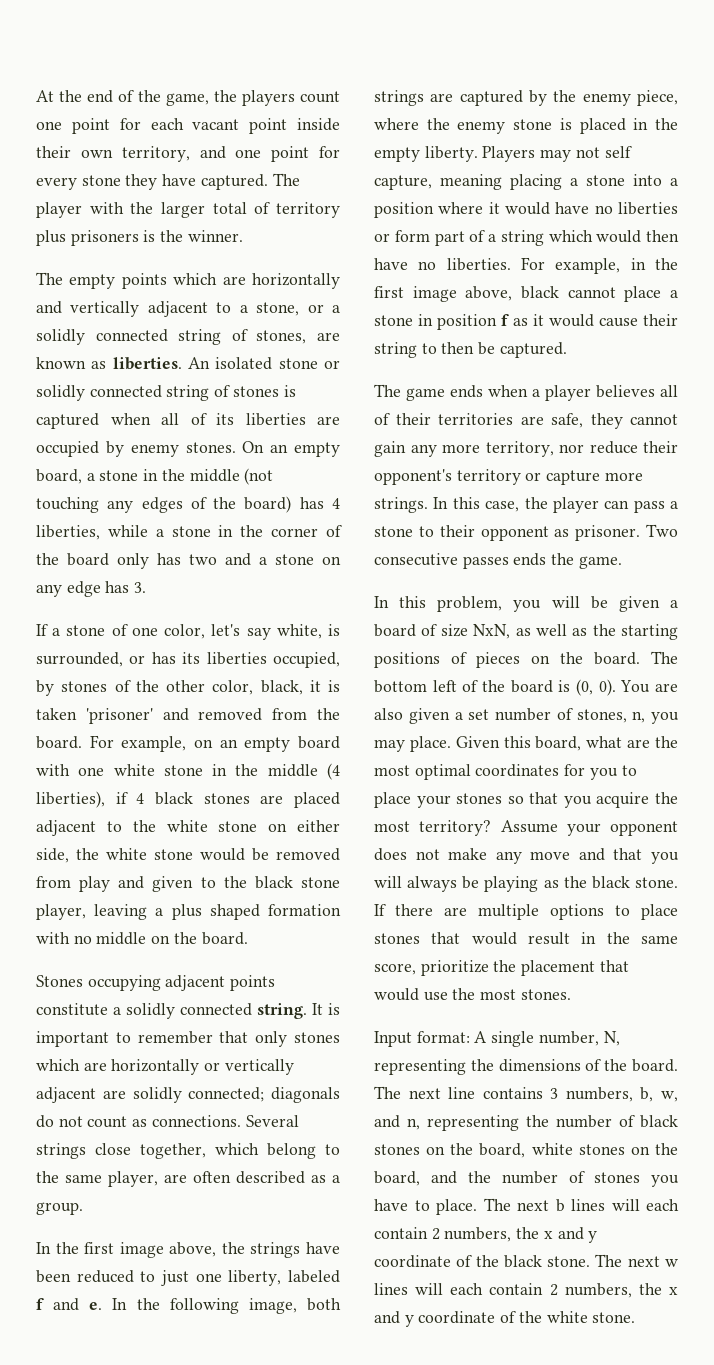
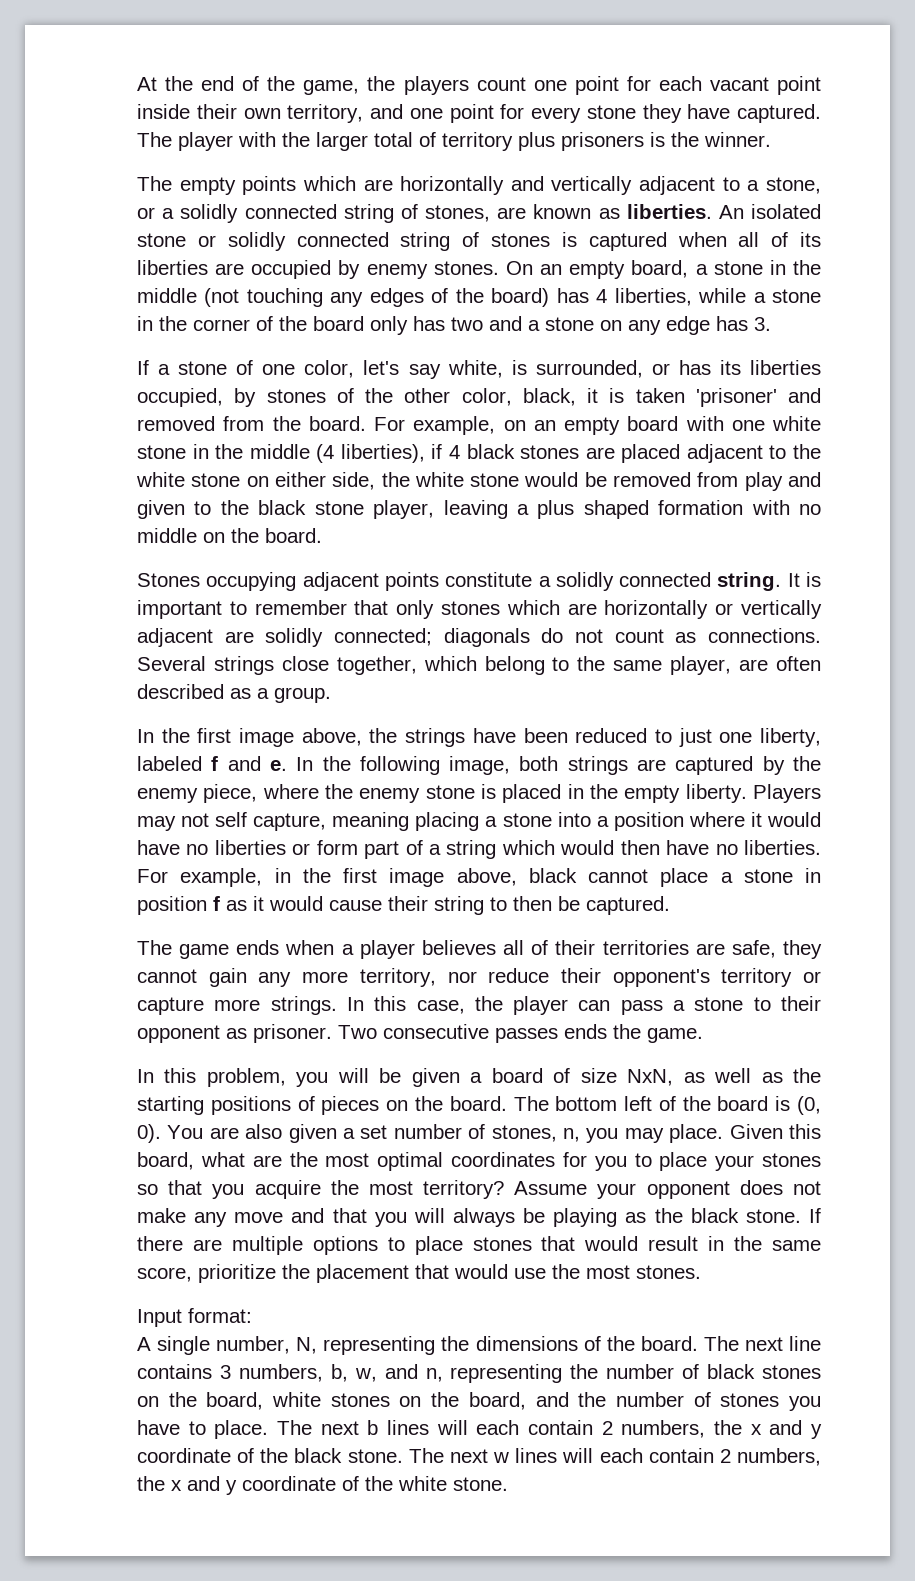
- Input format: A single number, N, representing the dimensions of the board.
+ Input format:
+ A single number, N, representing the dimensions of the board.

